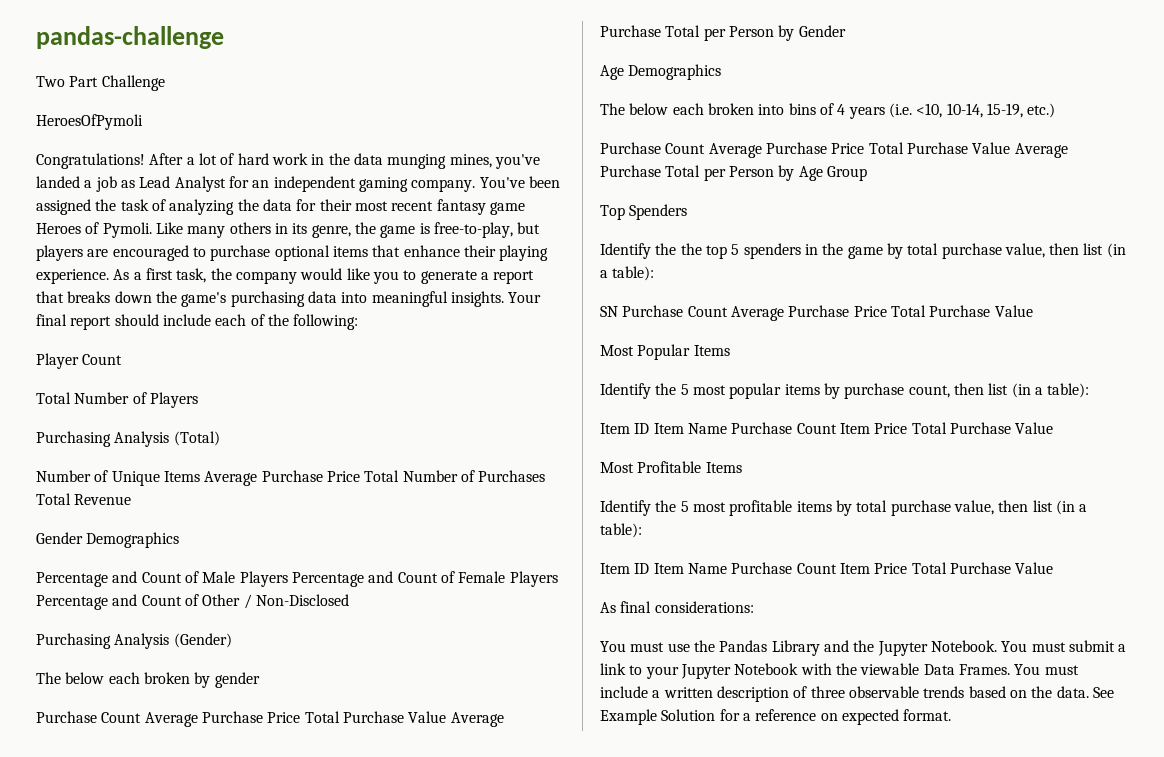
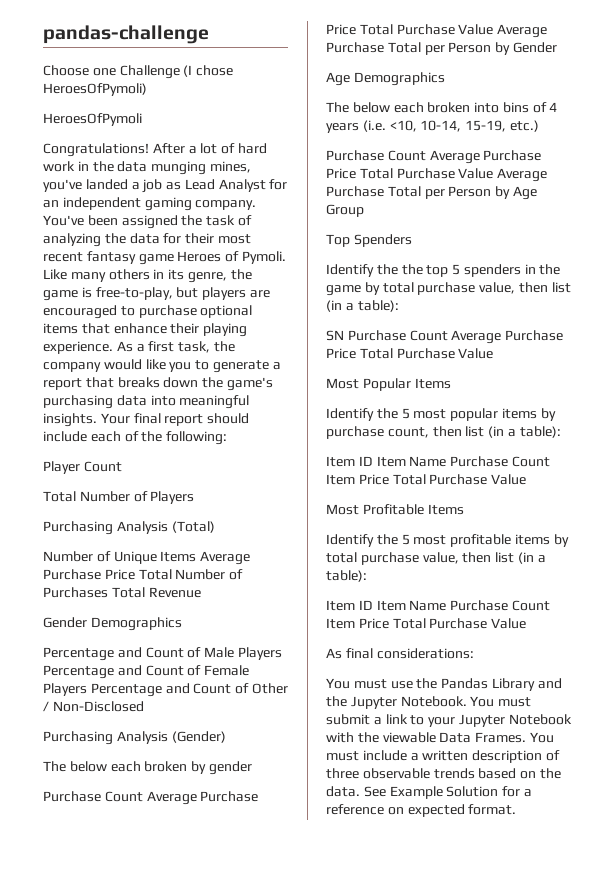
- Two Part Challenge
+ Choose one Challenge (I chose HeroesOfPymoli)

